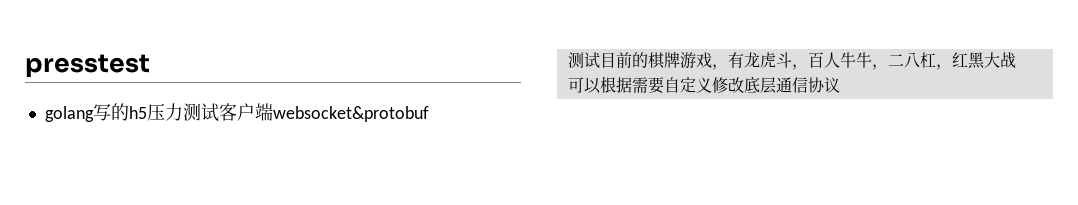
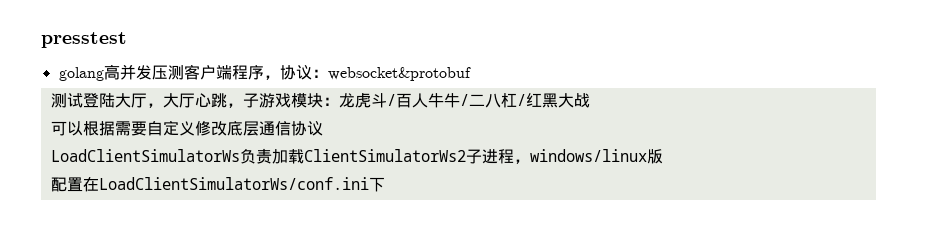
- golang写的h5压力测试客户端websocket&protobuf
- 测试目前的棋牌游戏，有龙虎斗，百人牛牛，二八杠，红黑大战
+ golang高并发压测客户端程序，协议：websocket&protobuf
+ 测试登陆大厅，大厅心跳，子游戏模块：龙虎斗/百人牛牛/二八杠/红黑大战
+ LoadClientSimulatorWs负责加载ClientSimulatorWs2子进程，windows/linux版
+ 配置在LoadClientSimulatorWs/conf.ini下

